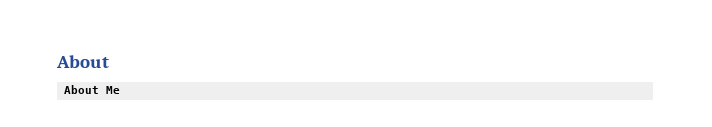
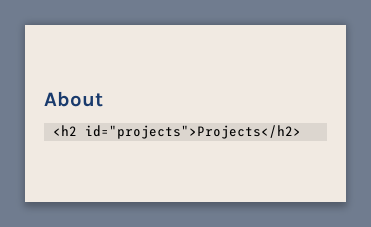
- About Me
+ <h2 id="projects">Projects</h2>

